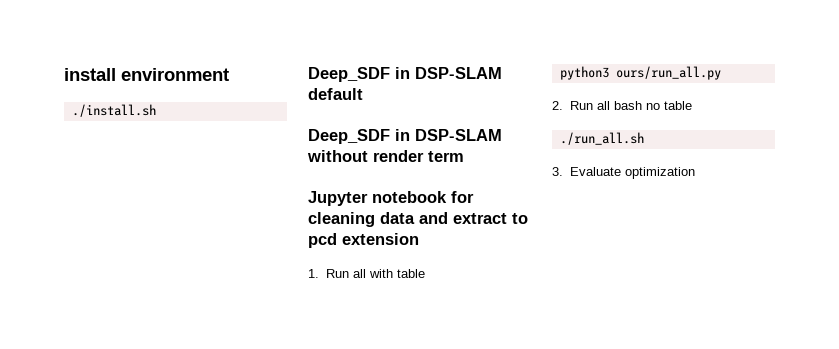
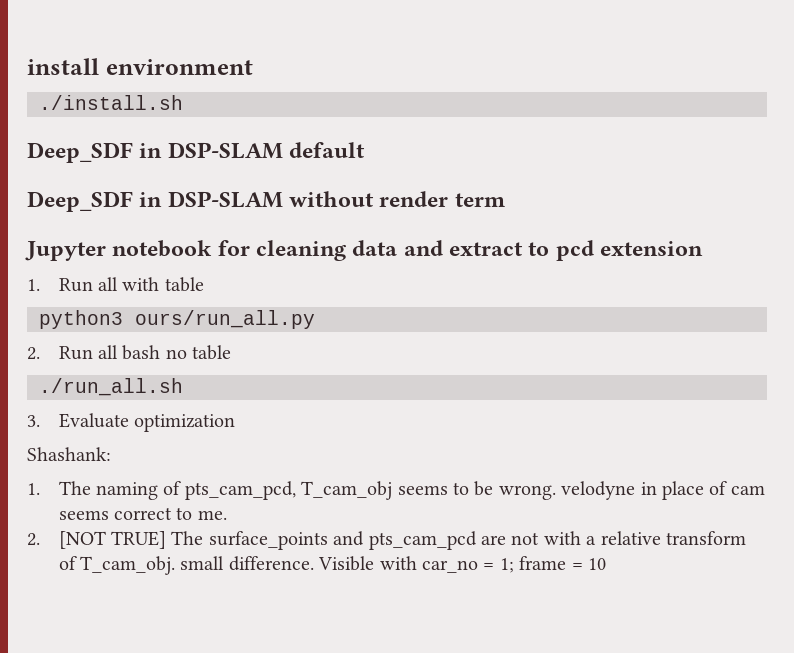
+ Shashank:
+ 1. The naming of pts_cam_pcd, T_cam_obj seems to be wrong. velodyne in place of cam seems correct to me.
+ 2. [NOT TRUE] The surface_points and pts_cam_pcd are not with a relative transform of T_cam_obj. small difference. Visible with car_no = 1; frame = 10

